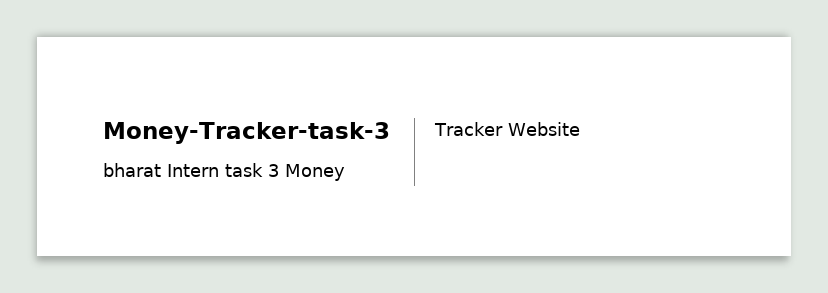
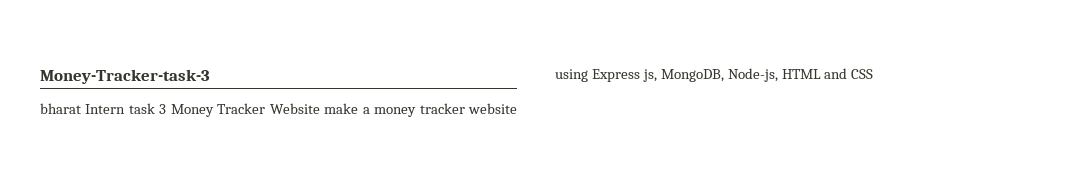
- bharat Intern task 3 Money Tracker Website
+ bharat Intern task 3 Money Tracker Website make a money tracker website using Express js, MongoDB, Node-js, HTML and CSS

